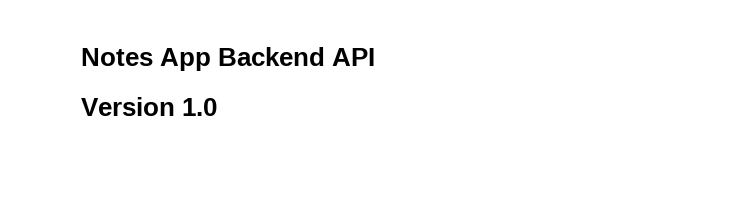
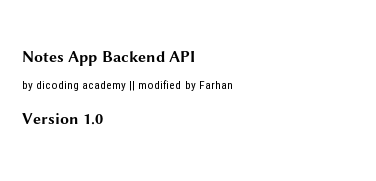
+ by dicoding academy || modified by Farhan

